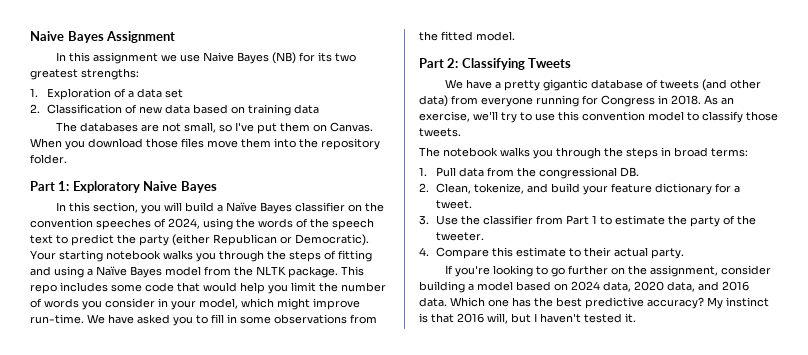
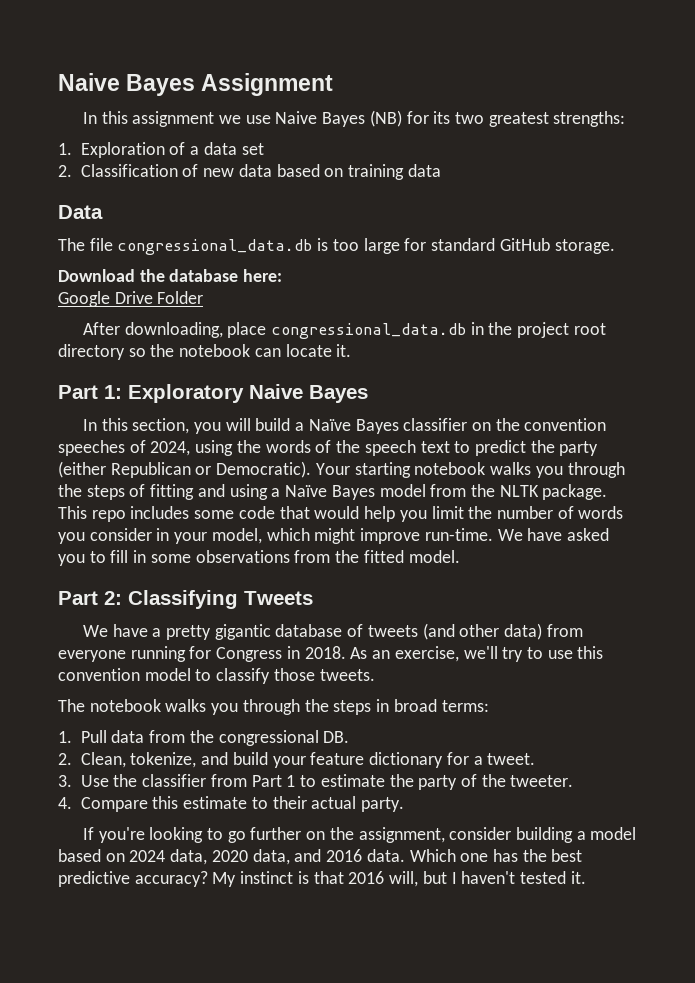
- The databases are not small, so I've put them on Canvas. When you download those files move them into the repository folder.
+ Data
+ The file congressional_data.db is too large for standard GitHub storage.
+ Download the database here:
+ Google Drive Folder
+ After downloading, place congressional_data.db in the project root directory so the notebook can locate it.

